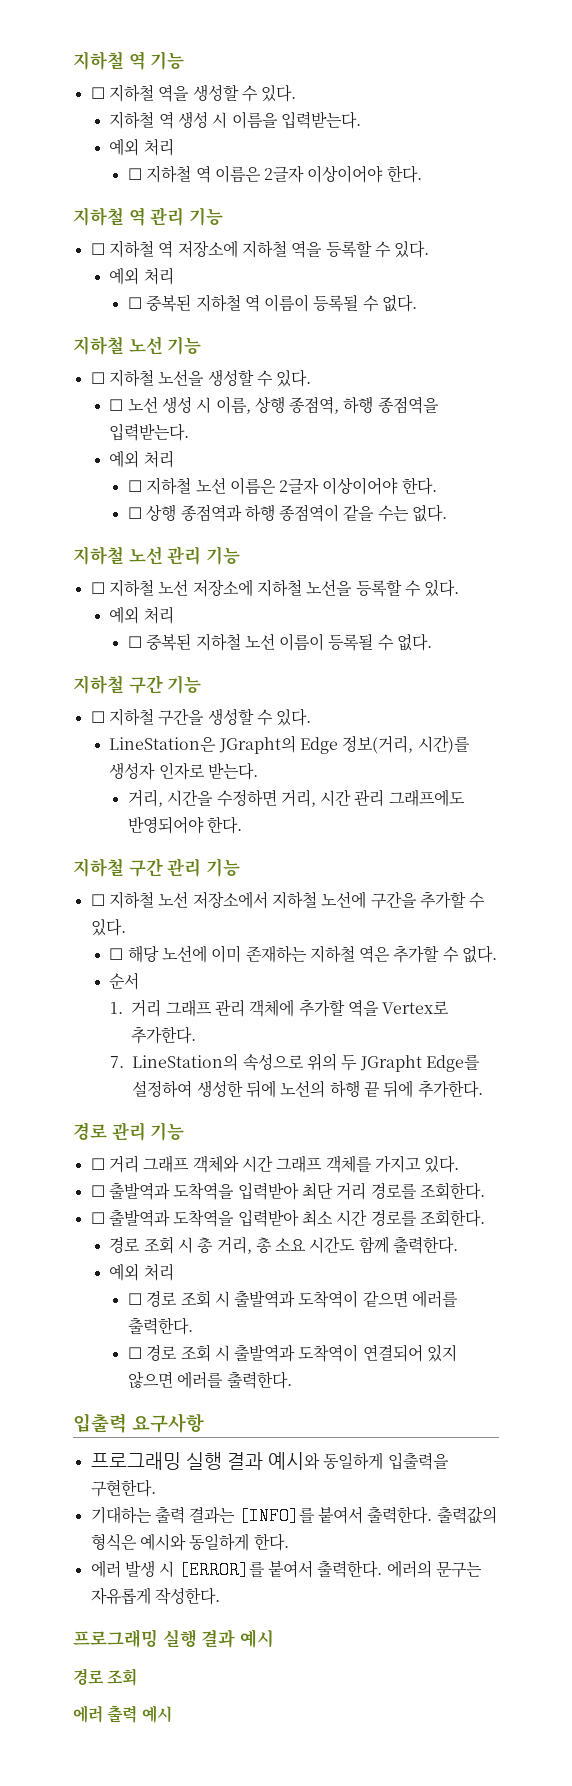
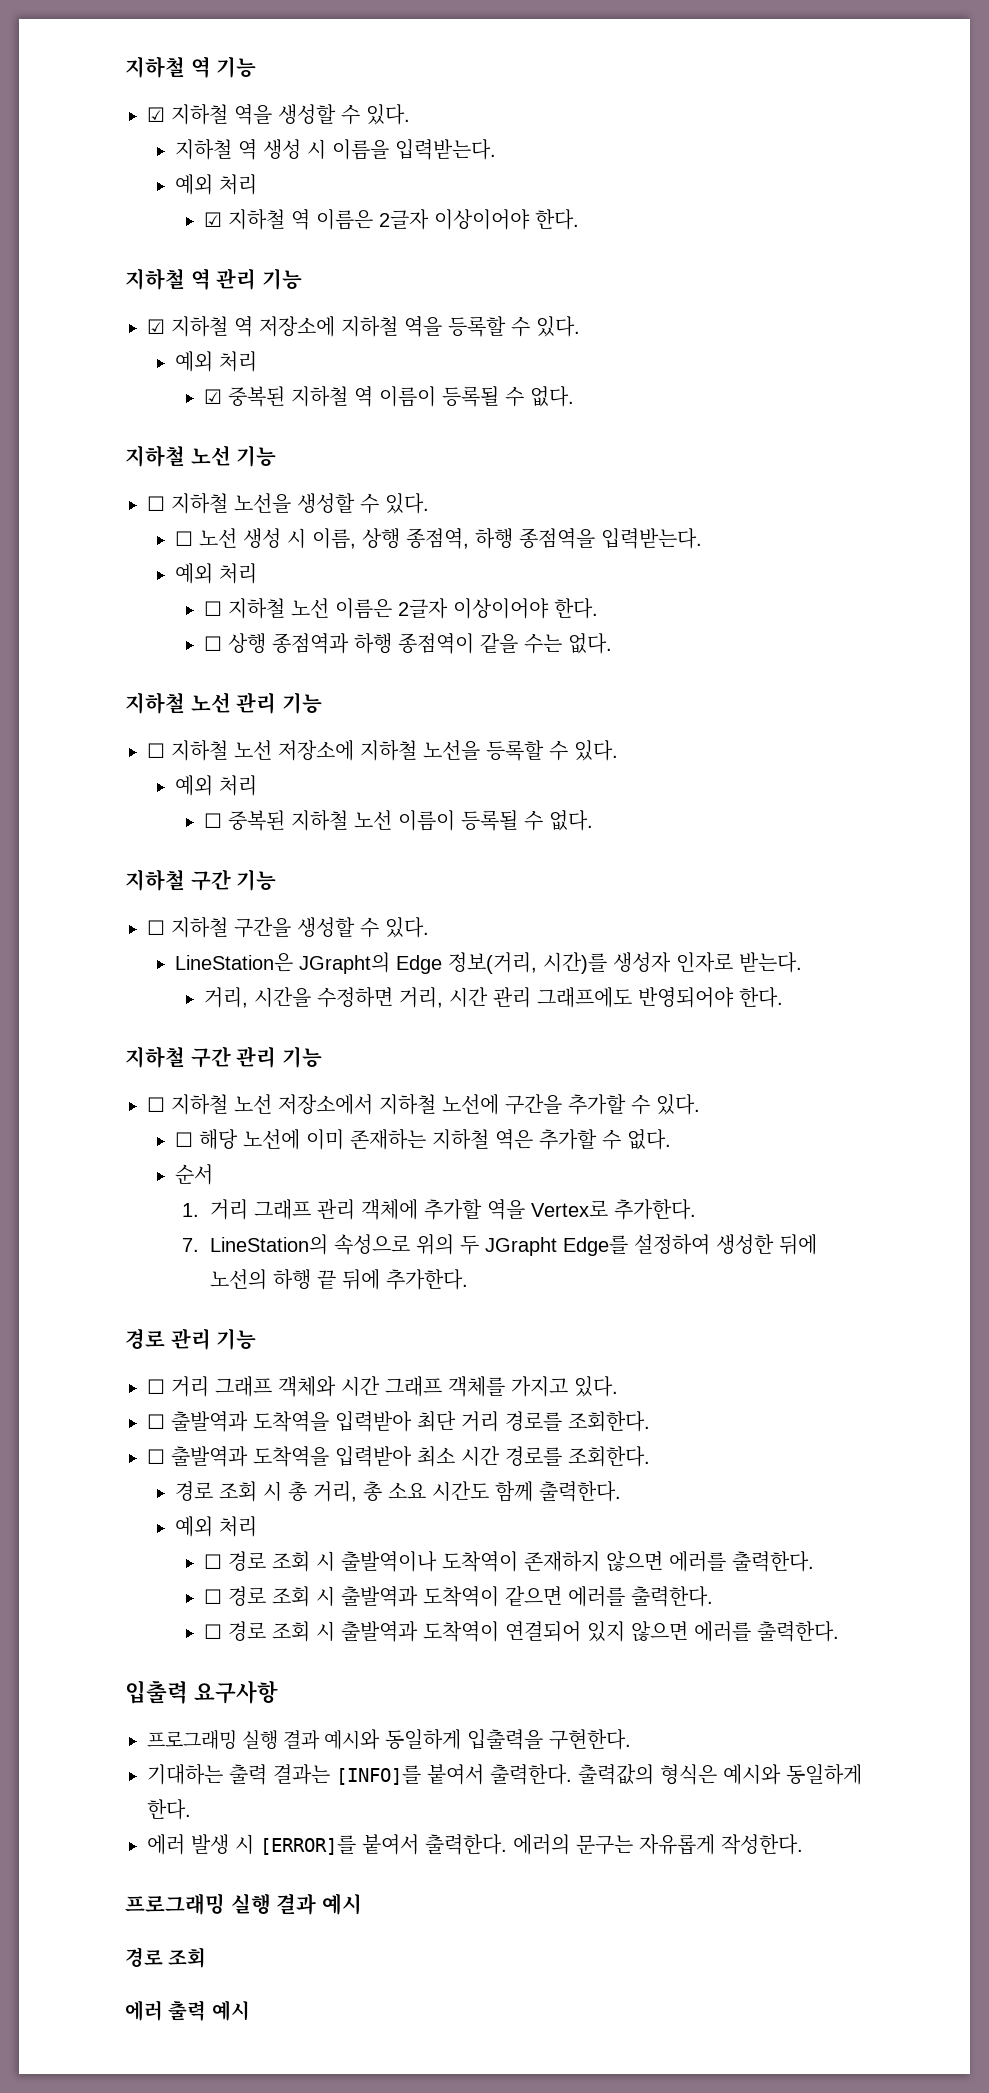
- ☐ 지하철 역을 생성할 수 있다.
+ ☑ 지하철 역을 생성할 수 있다.
- ☐ 지하철 역 이름은 2글자 이상이어야 한다.
+ ☑ 지하철 역 이름은 2글자 이상이어야 한다.
- ☐ 지하철 역 저장소에 지하철 역을 등록할 수 있다.
+ ☑ 지하철 역 저장소에 지하철 역을 등록할 수 있다.
- ☐ 중복된 지하철 역 이름이 등록될 수 없다.
+ ☑ 중복된 지하철 역 이름이 등록될 수 없다.
+ ☐ 경로 조회 시 출발역이나 도착역이 존재하지 않으면 에러를 출력한다.

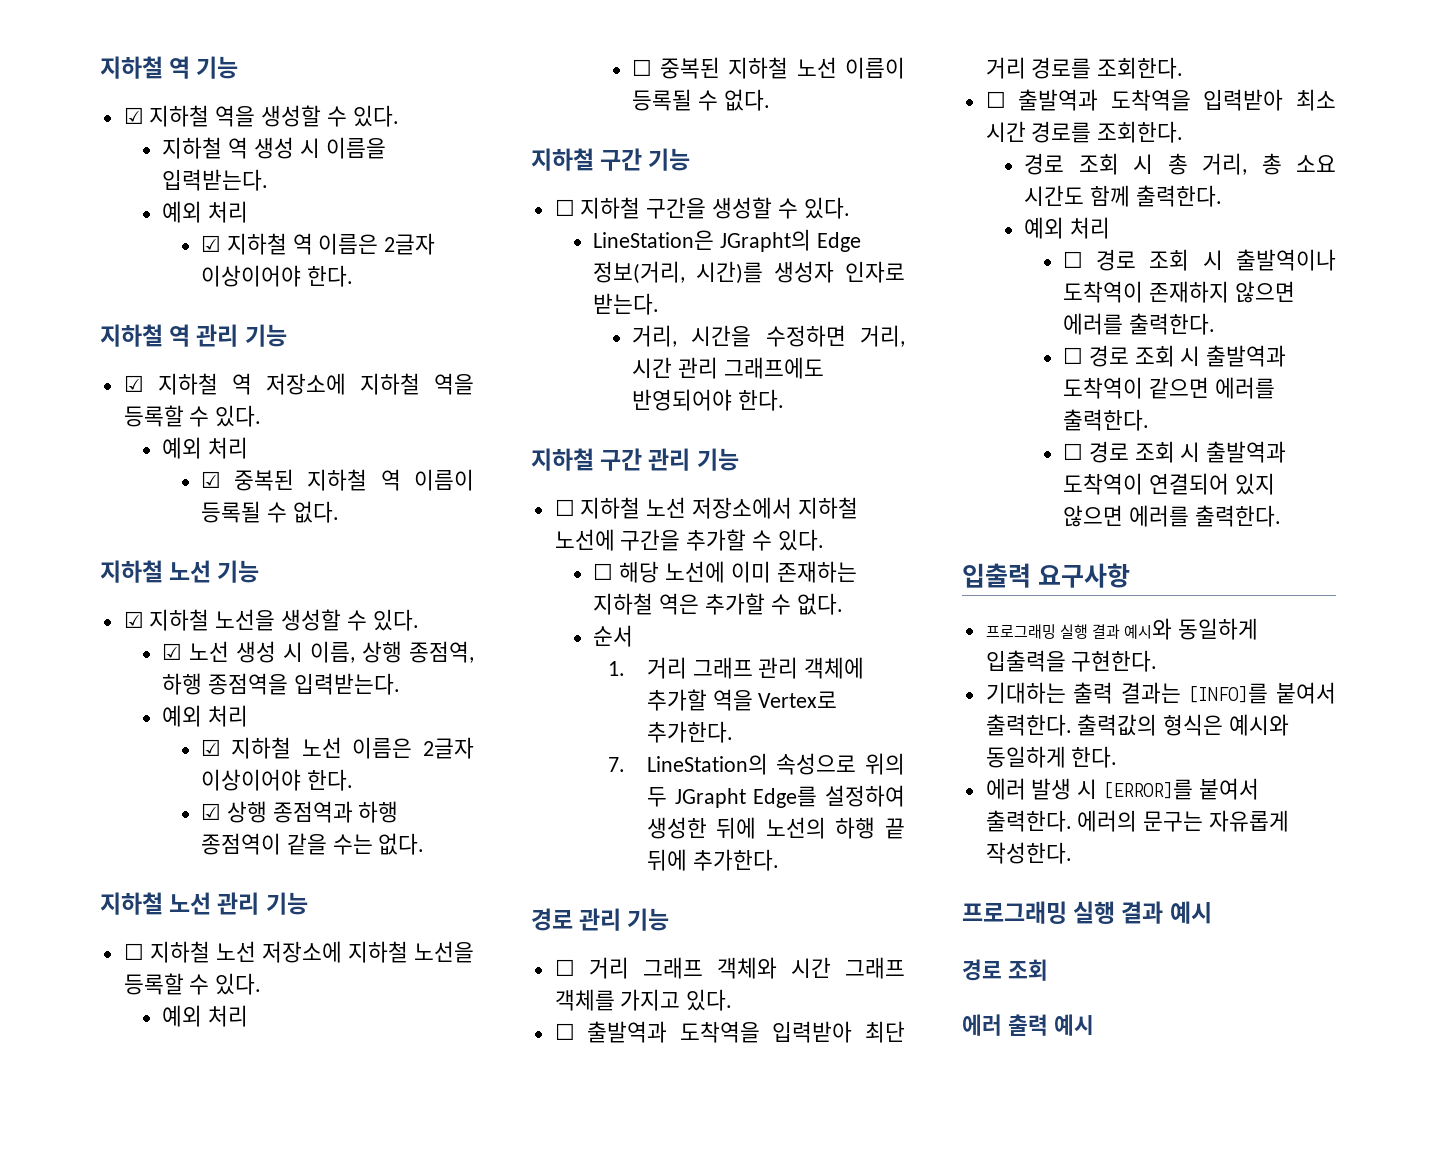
- ☐ 지하철 노선을 생성할 수 있다.
+ ☑ 지하철 노선을 생성할 수 있다.
- ☐ 노선 생성 시 이름, 상행 종점역, 하행 종점역을 입력받는다.
+ ☑ 노선 생성 시 이름, 상행 종점역, 하행 종점역을 입력받는다.
- ☐ 지하철 노선 이름은 2글자 이상이어야 한다.
+ ☑ 지하철 노선 이름은 2글자 이상이어야 한다.
- ☐ 상행 종점역과 하행 종점역이 같을 수는 없다.
+ ☑ 상행 종점역과 하행 종점역이 같을 수는 없다.

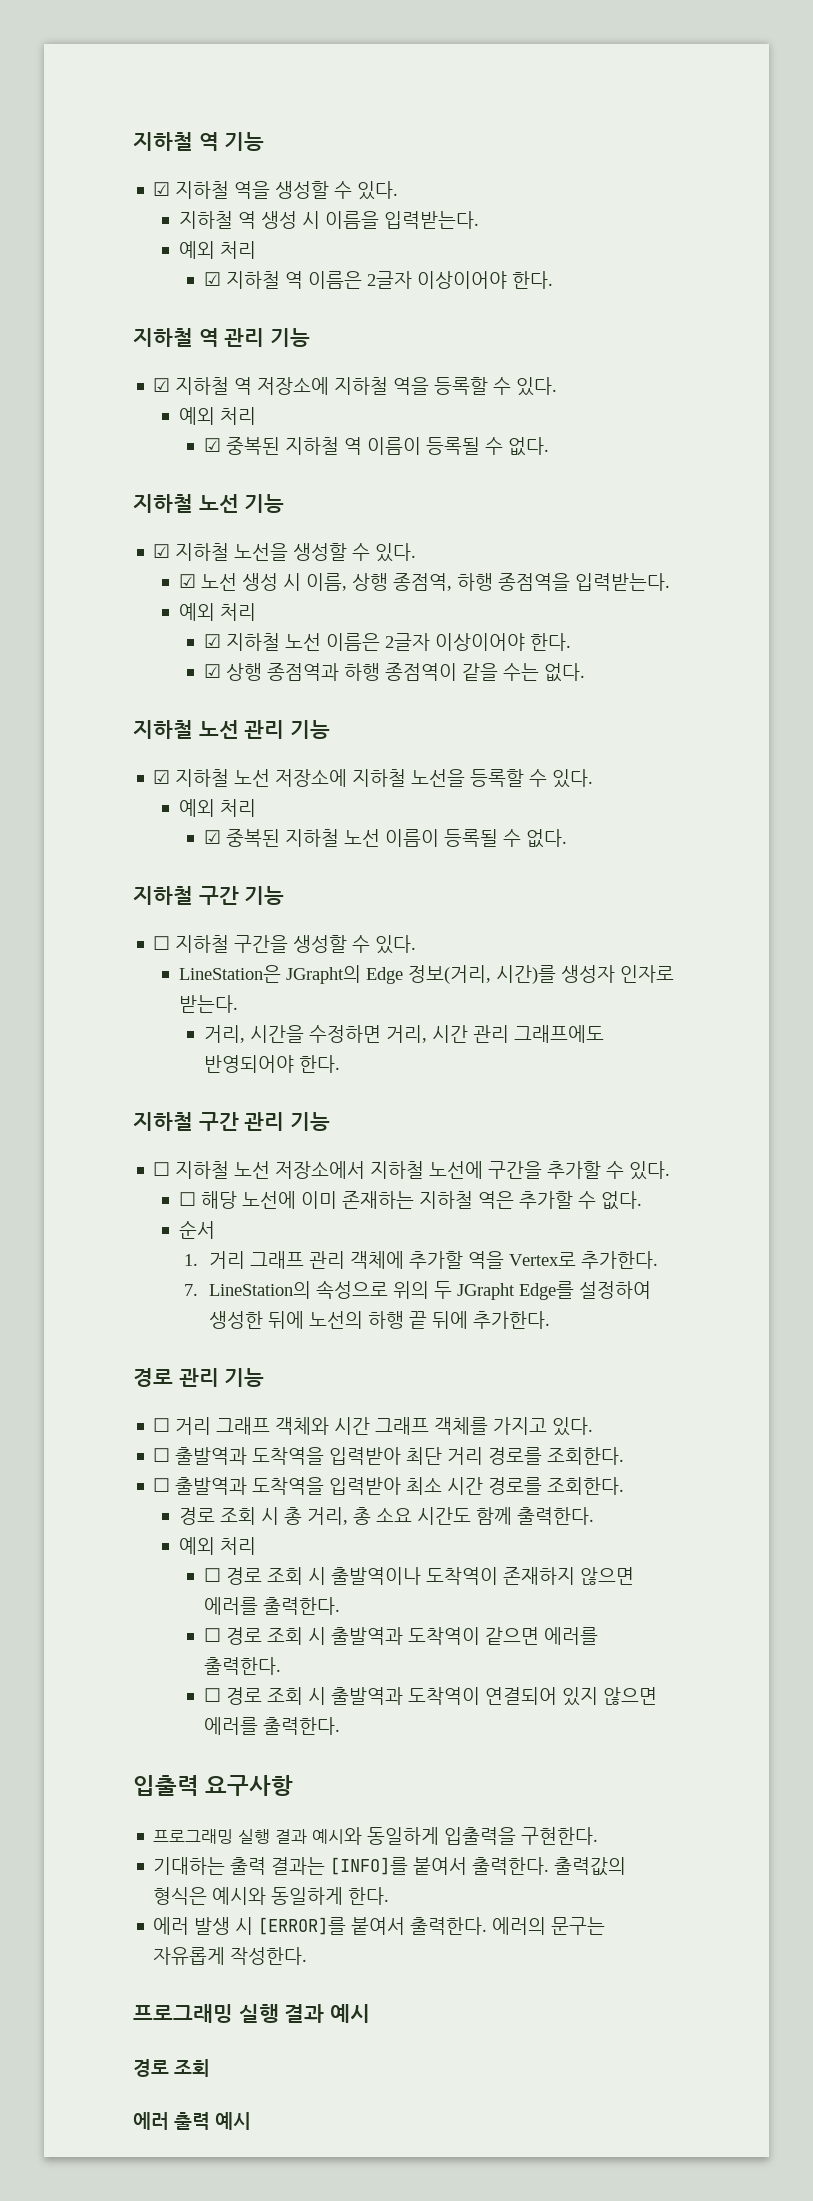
- ☐ 지하철 노선 저장소에 지하철 노선을 등록할 수 있다.
+ ☑ 지하철 노선 저장소에 지하철 노선을 등록할 수 있다.
- ☐ 중복된 지하철 노선 이름이 등록될 수 없다.
+ ☑ 중복된 지하철 노선 이름이 등록될 수 없다.

